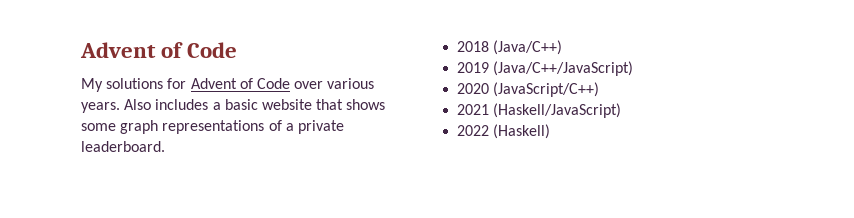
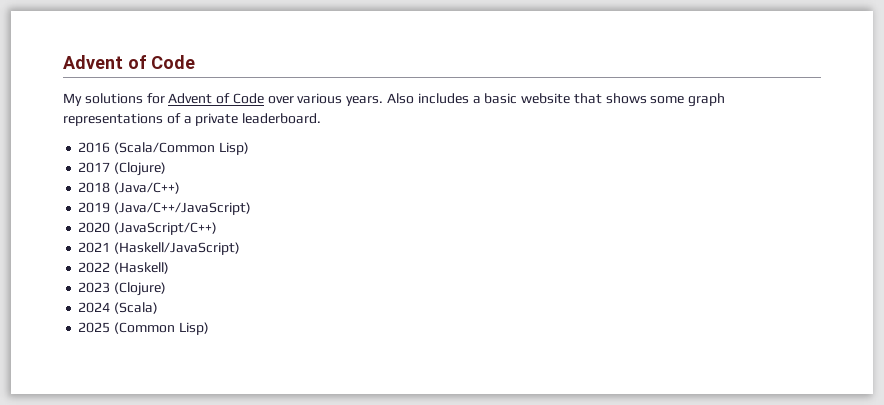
+ 2016 (Scala/Common Lisp)
+ 2017 (Clojure)
+ 2023 (Clojure)
+ 2024 (Scala)
+ 2025 (Common Lisp)

